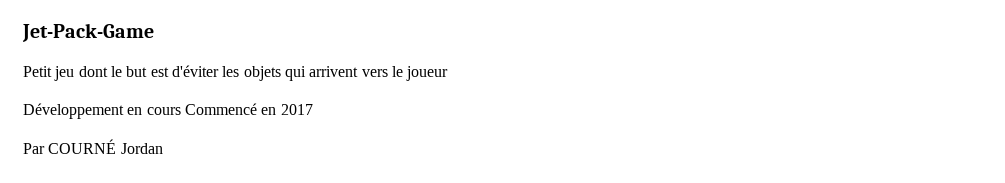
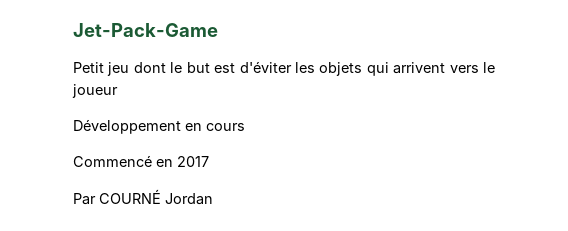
- Développement en cours Commencé en 2017
+ Développement en cours
+ Commencé en 2017

